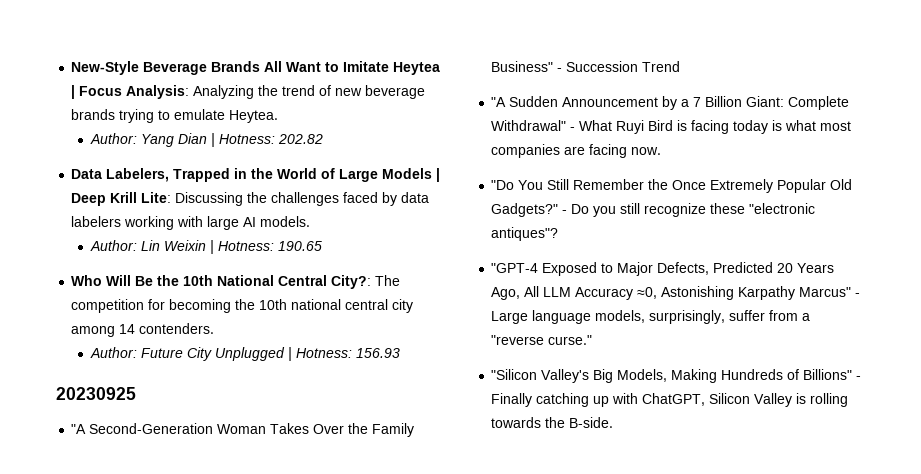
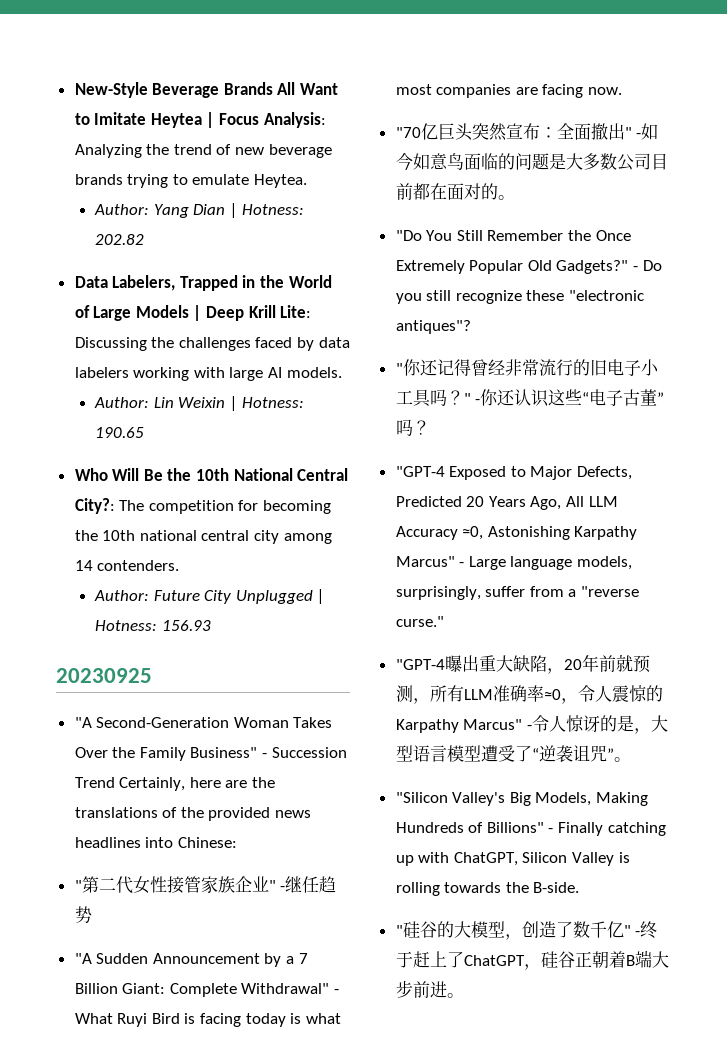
- "A Second-Generation Woman Takes Over the Family Business" - Succession Trend
+ "A Second-Generation Woman Takes Over the Family Business" - Succession Trend Certainly, here are the translations of the provided news headlines into Chinese:
+ "第二代女性接管家族企业" -继任趋势
+ "70亿巨头突然宣布：全面撤出" -如今如意鸟面临的问题是大多数公司目前都在面对的。
+ "你还记得曾经非常流行的旧电子小工具吗？" -你还认识这些“电子古董”吗？
+ "GPT-4曝出重大缺陷，20年前就预测，所有LLM准确率≈0，令人震惊的Karpathy Marcus" -令人惊讶的是，大型语言模型遭受了“逆袭诅咒”。
+ "硅谷的大模型，创造了数千亿" -终于赶上了ChatGPT，硅谷正朝着B端大步前进。

